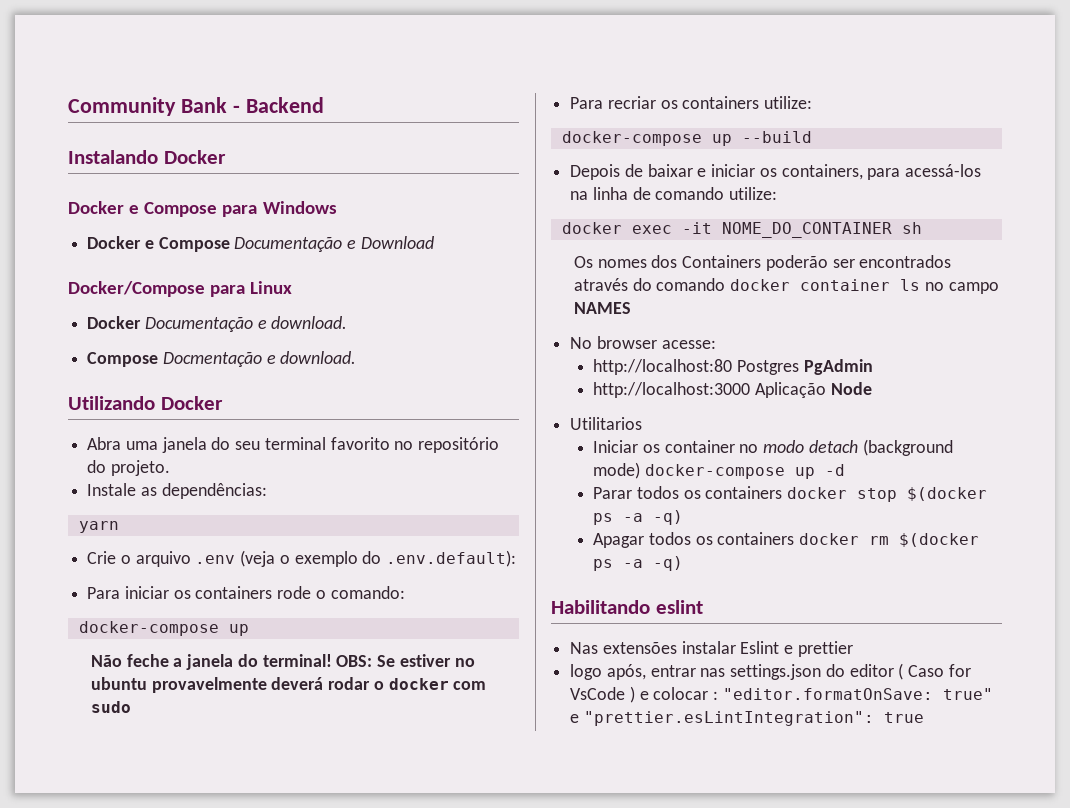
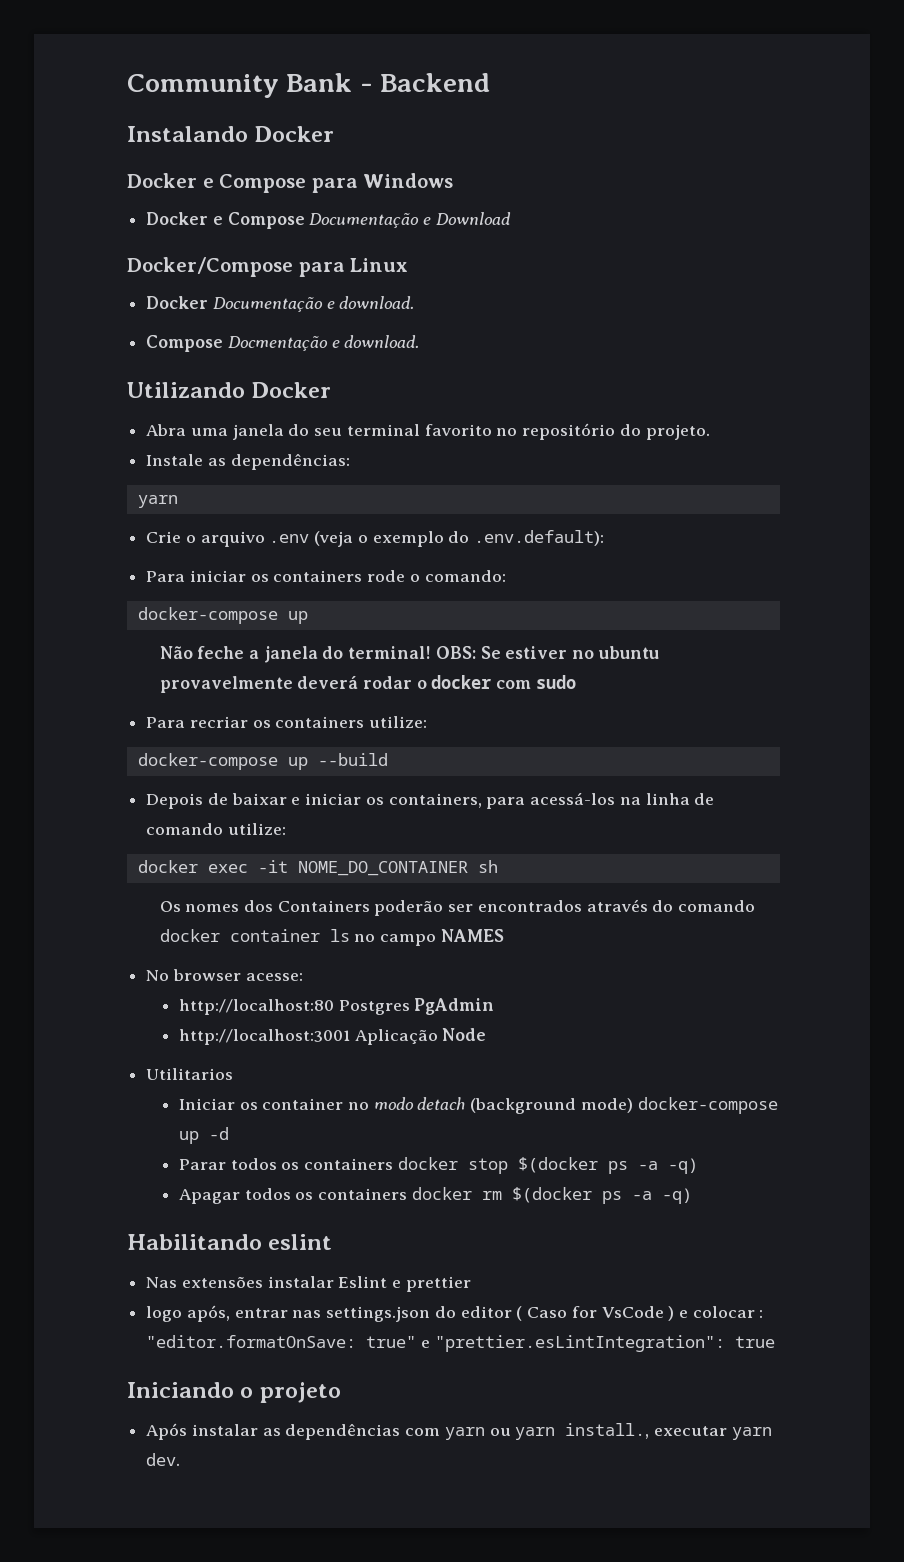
- http://localhost:3000 Aplicação Node
+ http://localhost:3001 Aplicação Node
+ Iniciando o projeto
+ Após instalar as dependências com yarn ou yarn install., executar yarn dev.

